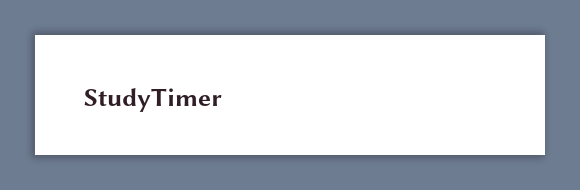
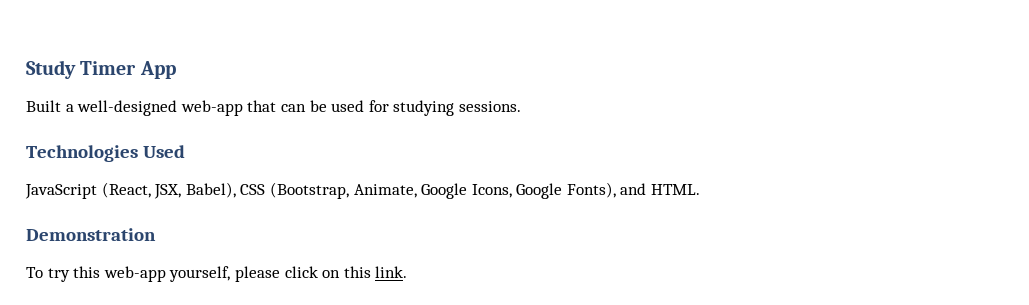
- StudyTimer
+ Study Timer App
+ Built a well-designed web-app that can be used for studying sessions.
+ Technologies Used
+ JavaScript (React, JSX, Babel), CSS (Bootstrap, Animate, Google Icons, Google Fonts), and HTML.
+ Demonstration
+ To try this web-app yourself, please click on this link.

